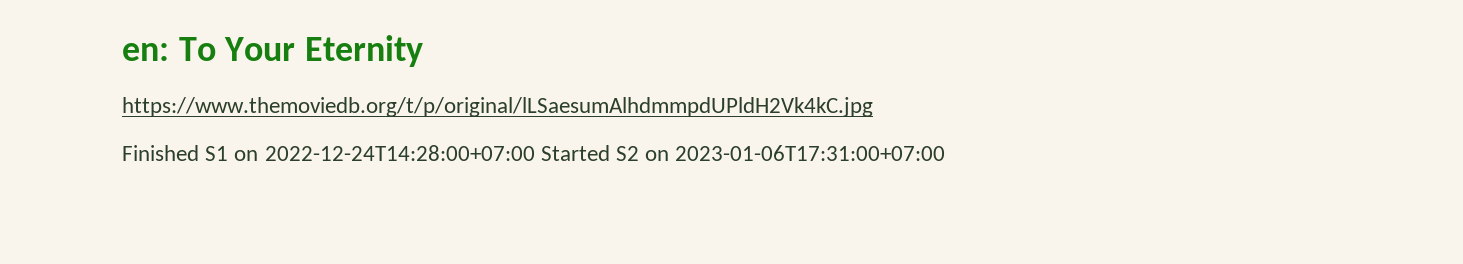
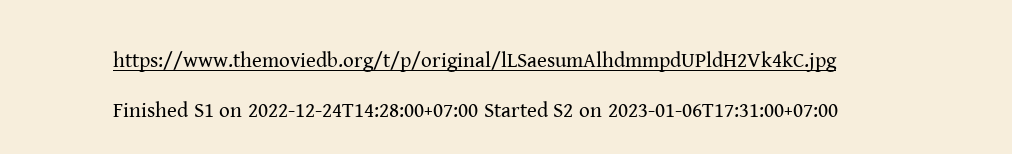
- en: To Your Eternity

